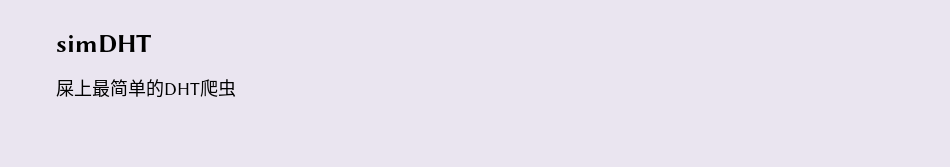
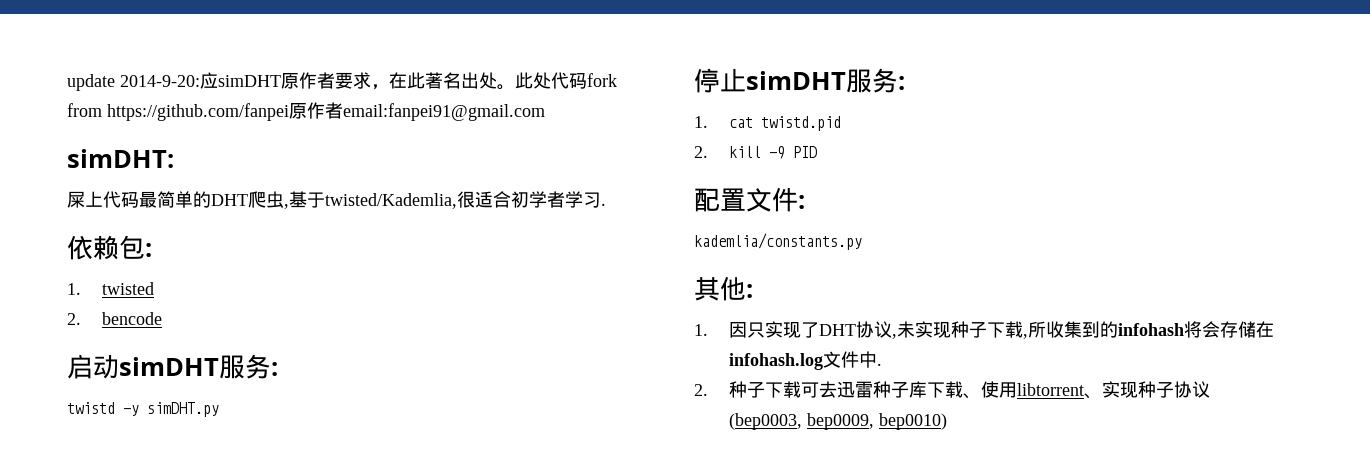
- simDHT
+ update 2014-9-20:应simDHT原作者要求，在此著名出处。此处代码fork from https://github.com/fanpei原作者email:fanpei91@gmail.com
+ simDHT:
- 屎上最简单的DHT爬虫
+ 屎上代码最简单的DHT爬虫,基于twisted/Kademlia,很适合初学者学习.
+ 依赖包:
+ 1. twisted
+ 2. bencode
+ 启动simDHT服务:
+ twistd -y simDHT.py
+ 停止simDHT服务:
+ 1. cat twistd.pid
+ 2. kill -9 PID
+ 配置文件:
+ kademlia/constants.py
+ 其他:
+ 1.因只实现了DHT协议,未实现种子下载,所收集到的infohash将会存储在infohash.log文件中.
+ 2.种子下载可去迅雷种子库下载、使用libtorrent、实现种子协议(bep0003, bep0009, bep0010)

